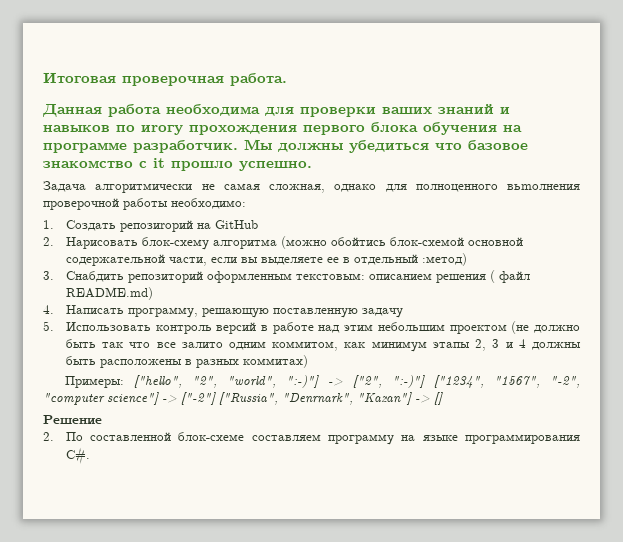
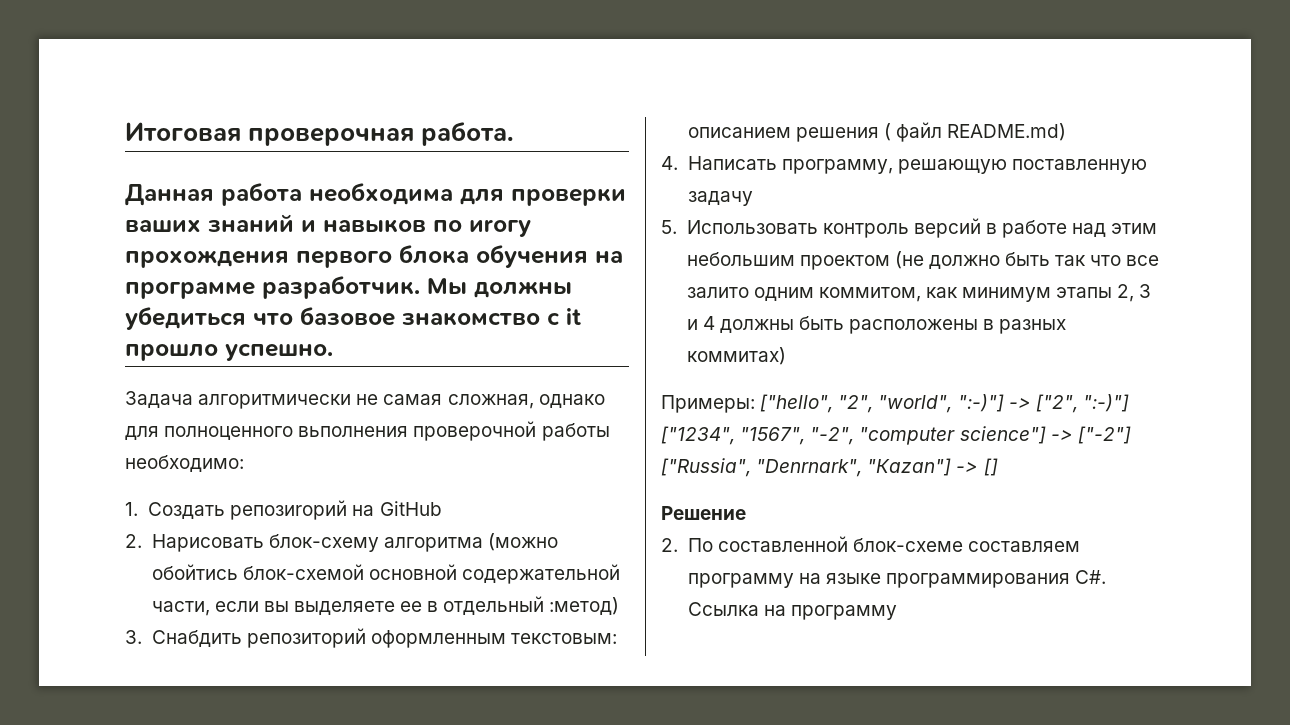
- Задача алгоритмически не самая сложная, однако для полноценного вьmолнения проверочной работы необходимо:
+ Задача алгоритмически не самая сложная, однако для полноценного вьполнения проверочной работы необходимо:
- 2. По составленной блок-схеме составляем программу на языке программирования C#.
+ 2. По составленной блок-схеме составляем программу на языке программирования C#. Ссылка на программу

